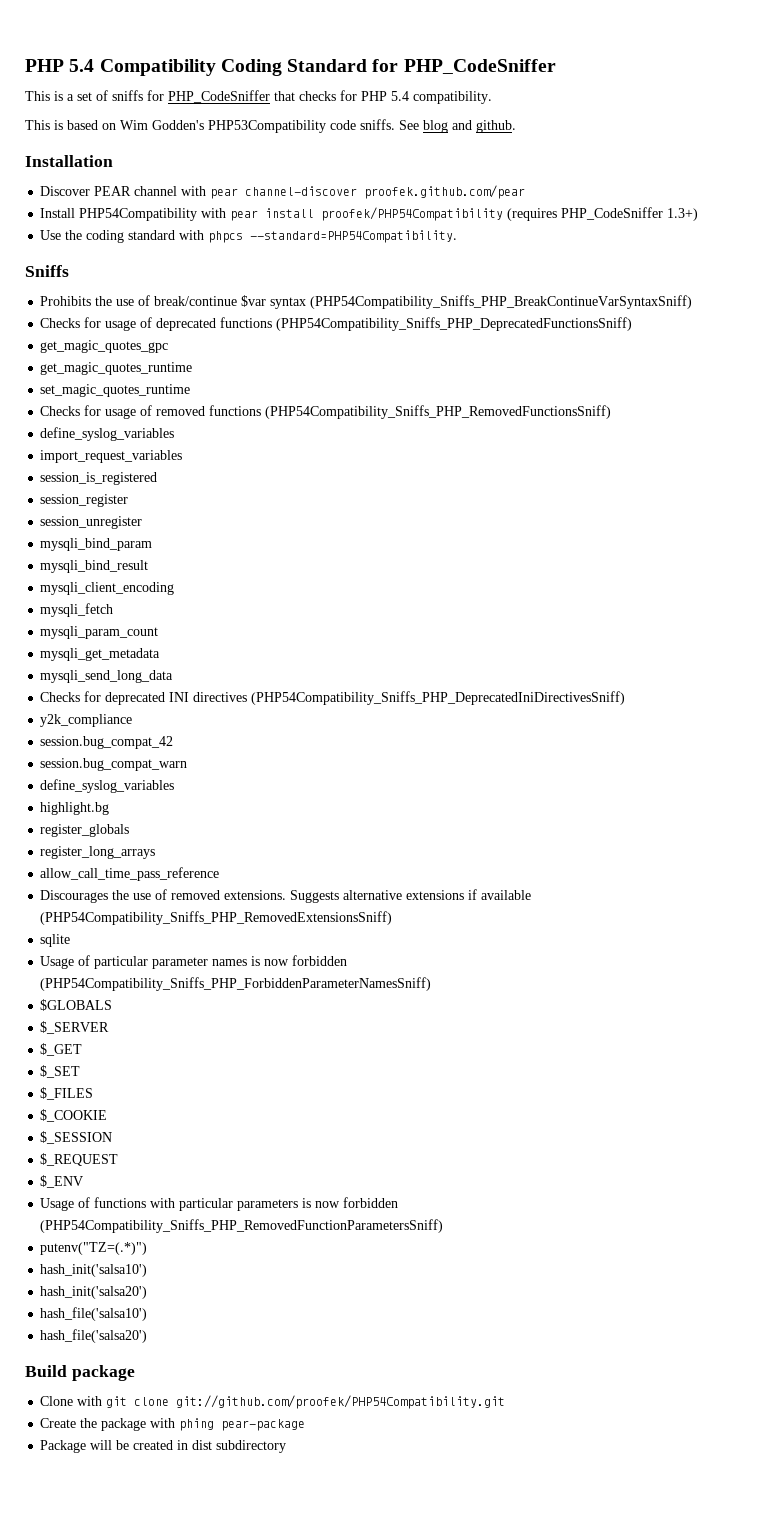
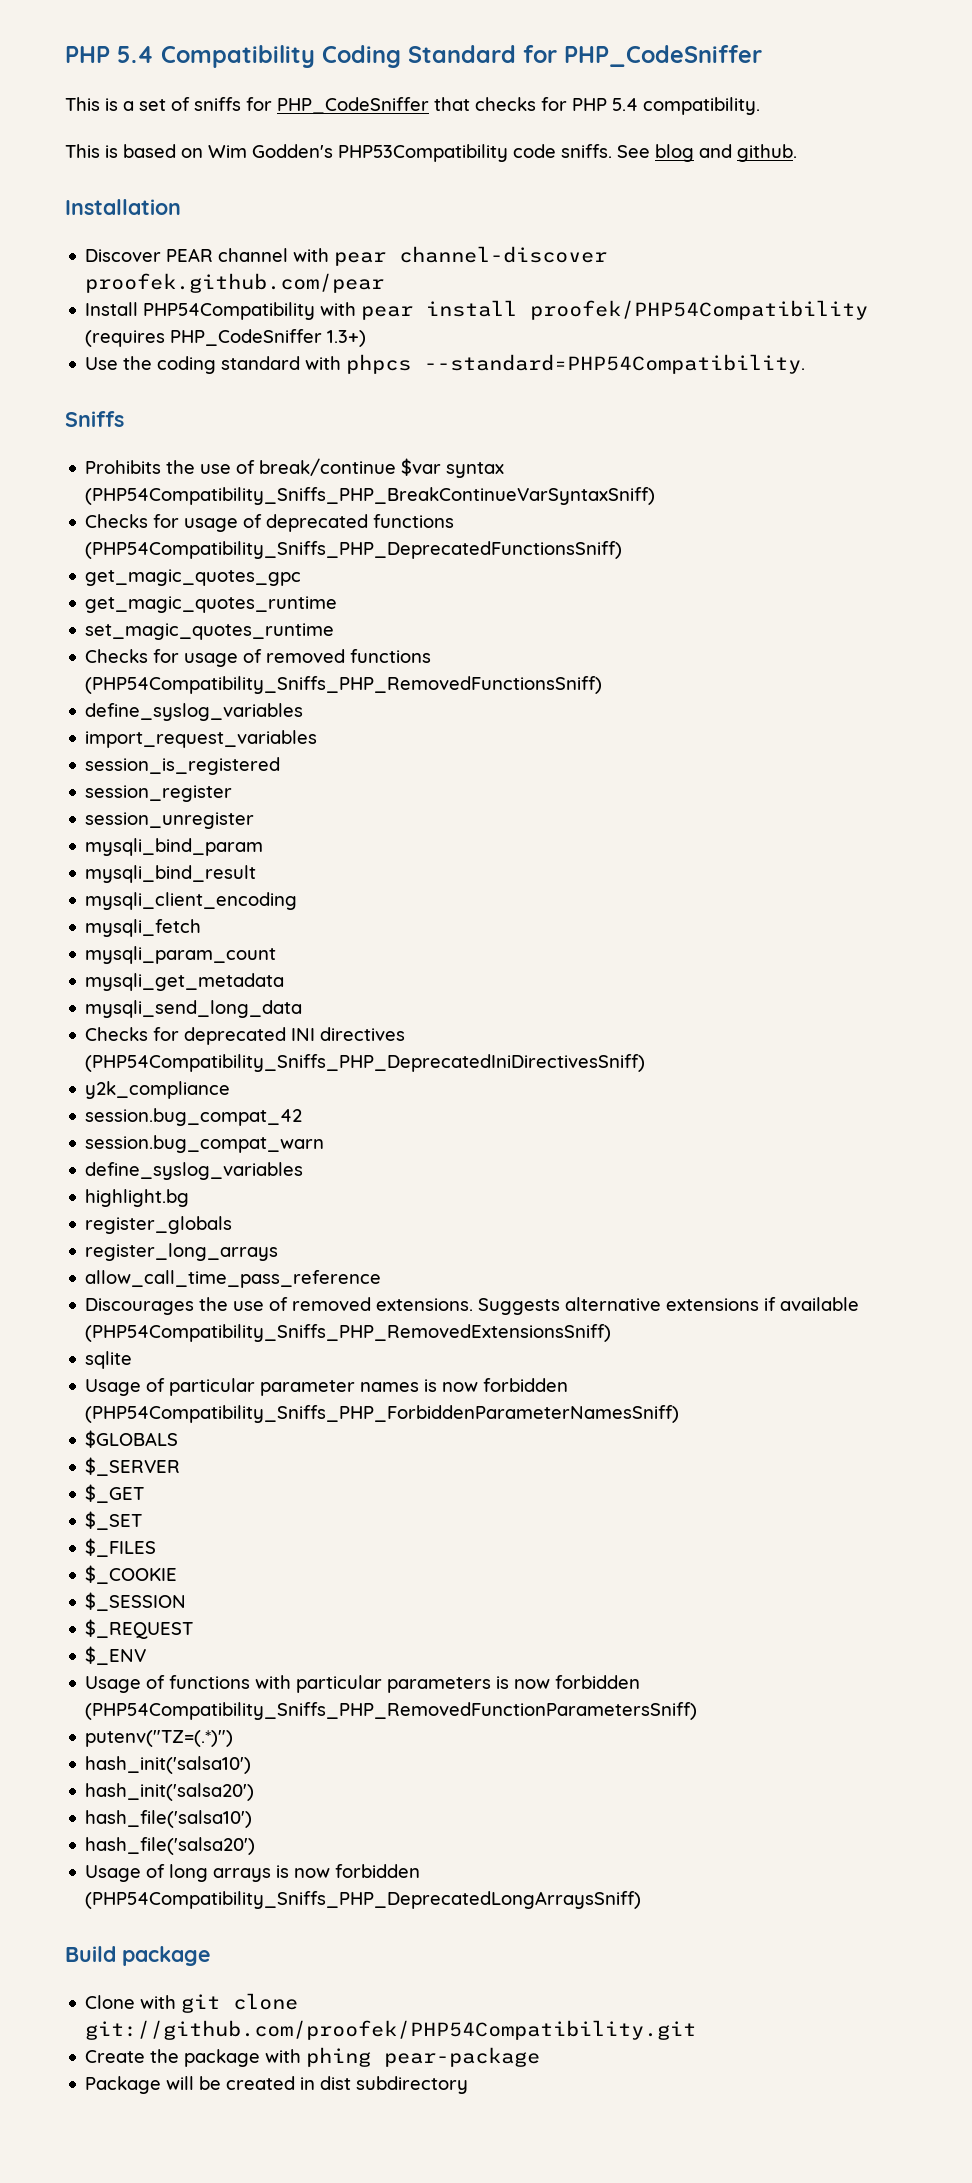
+ Usage of long arrays is now forbidden (PHP54Compatibility_Sniffs_PHP_DeprecatedLongArraysSniff)

